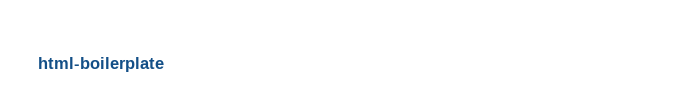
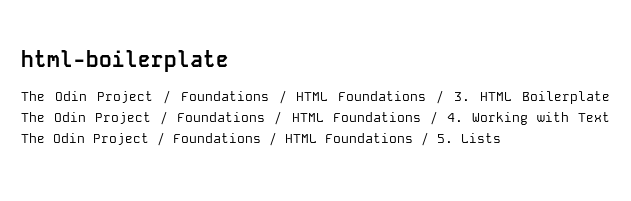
+ The Odin Project / Foundations / HTML Foundations / 3. HTML Boilerplate The Odin Project / Foundations / HTML Foundations / 4. Working with Text The Odin Project / Foundations / HTML Foundations / 5. Lists

